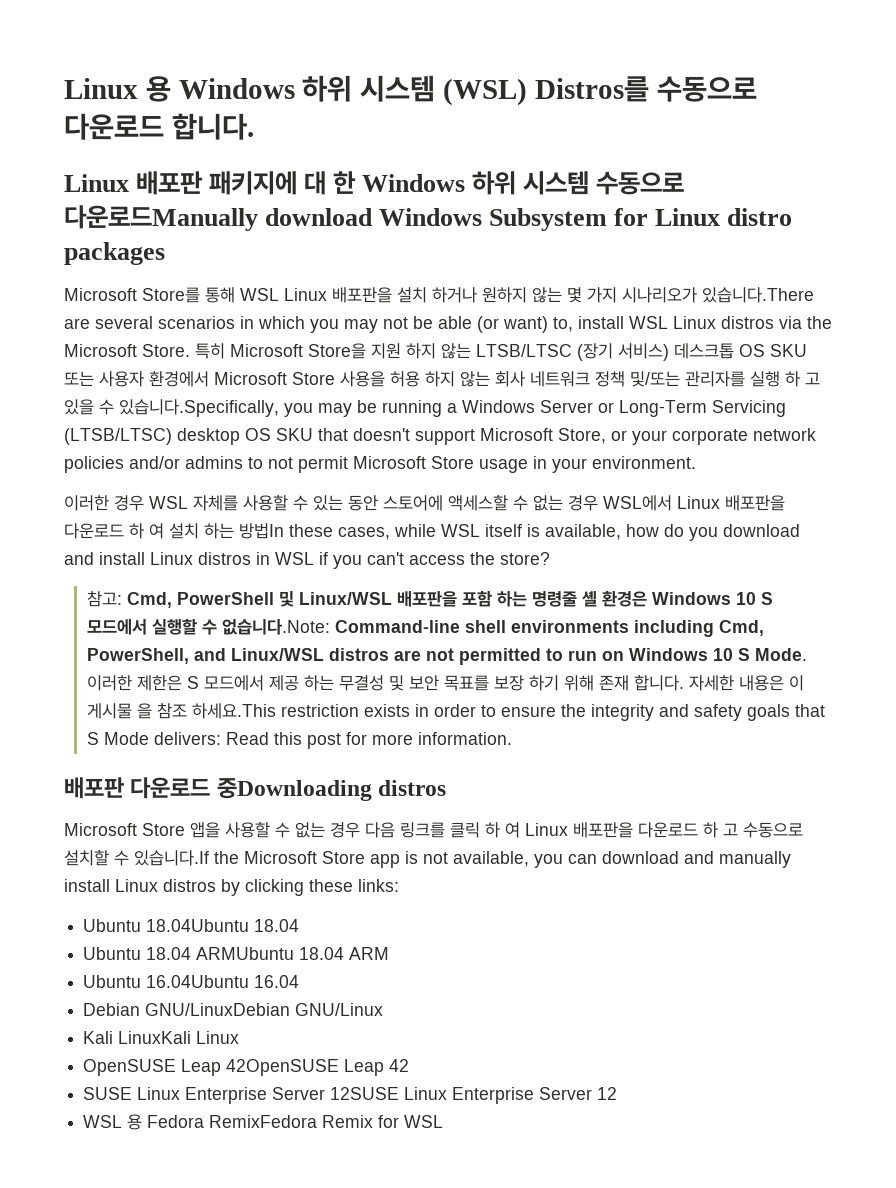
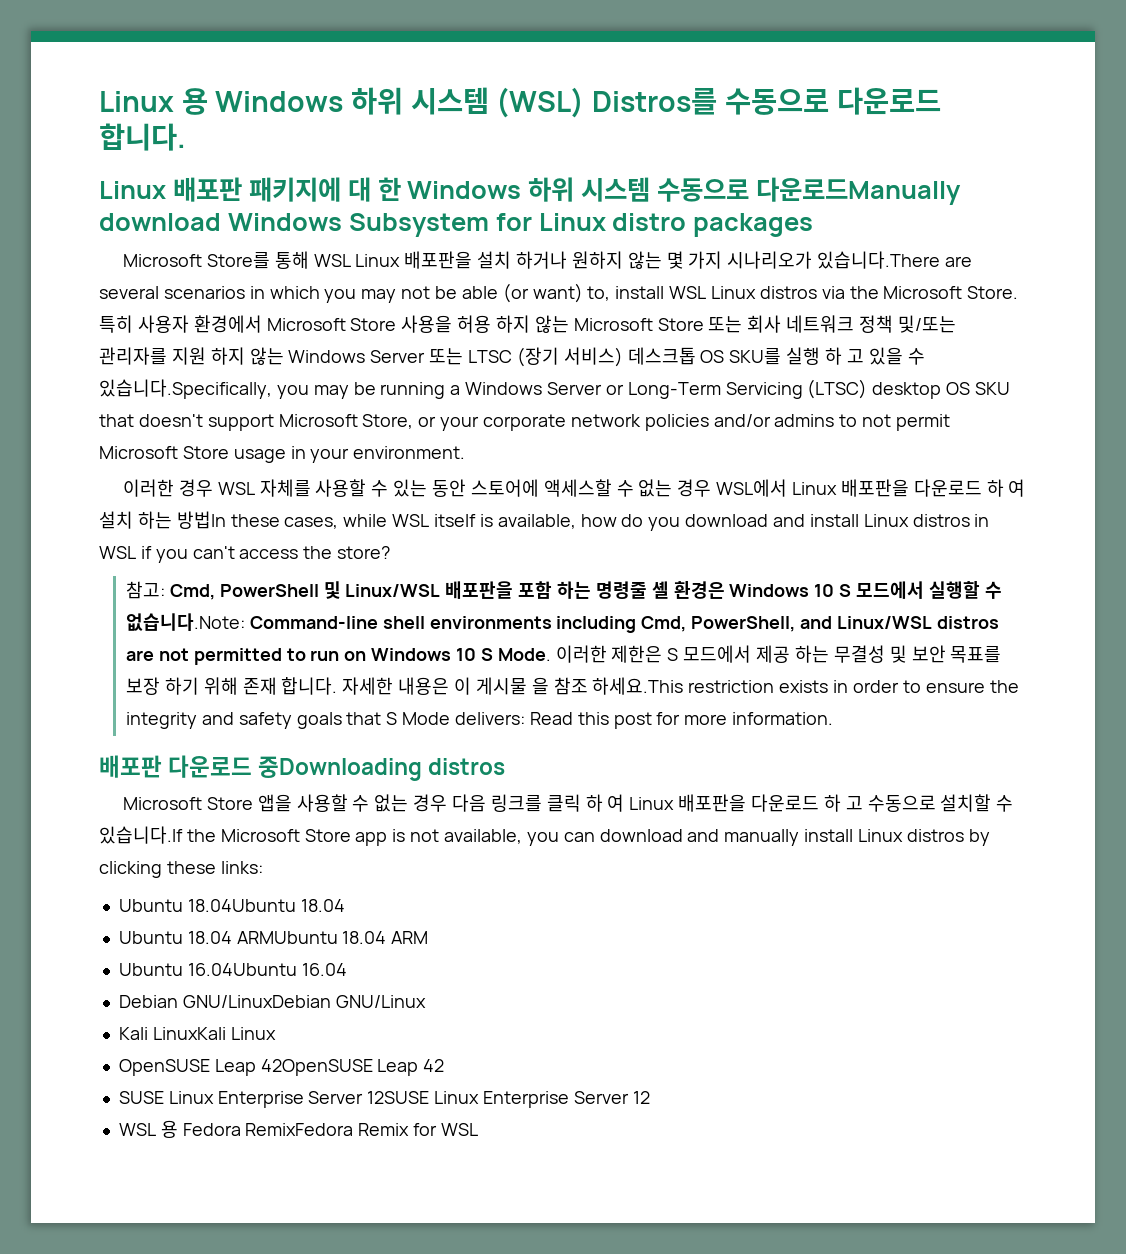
- 특히 Microsoft Store을 지원 하지 않는 LTSB/LTSC (장기 서비스) 데스크톱 OS SKU 또는 사용자 환경에서 Microsoft Store 사용을 허용 하지 않는 회사 네트워크 정책 및/또는 관리자를 실행 하 고 있을 수 있습니다.Specifically, you may be running a Windows Server or Long-Term Servicing (LTSB/LTSC) desktop OS SKU that doesn't support Microsoft Store, or your corporate network policies and/or admins to not permit Microsoft Store usage in your environment.
+ 특히 사용자 환경에서 Microsoft Store 사용을 허용 하지 않는 Microsoft Store 또는 회사 네트워크 정책 및/또는 관리자를 지원 하지 않는 Windows Server 또는 LTSC (장기 서비스) 데스크톱 OS SKU를 실행 하 고 있을 수 있습니다.Specifically, you may be running a Windows Server or Long-Term Servicing (LTSC) desktop OS SKU that doesn't support Microsoft Store, or your corporate network policies and/or admins to not permit Microsoft Store usage in your environment.

